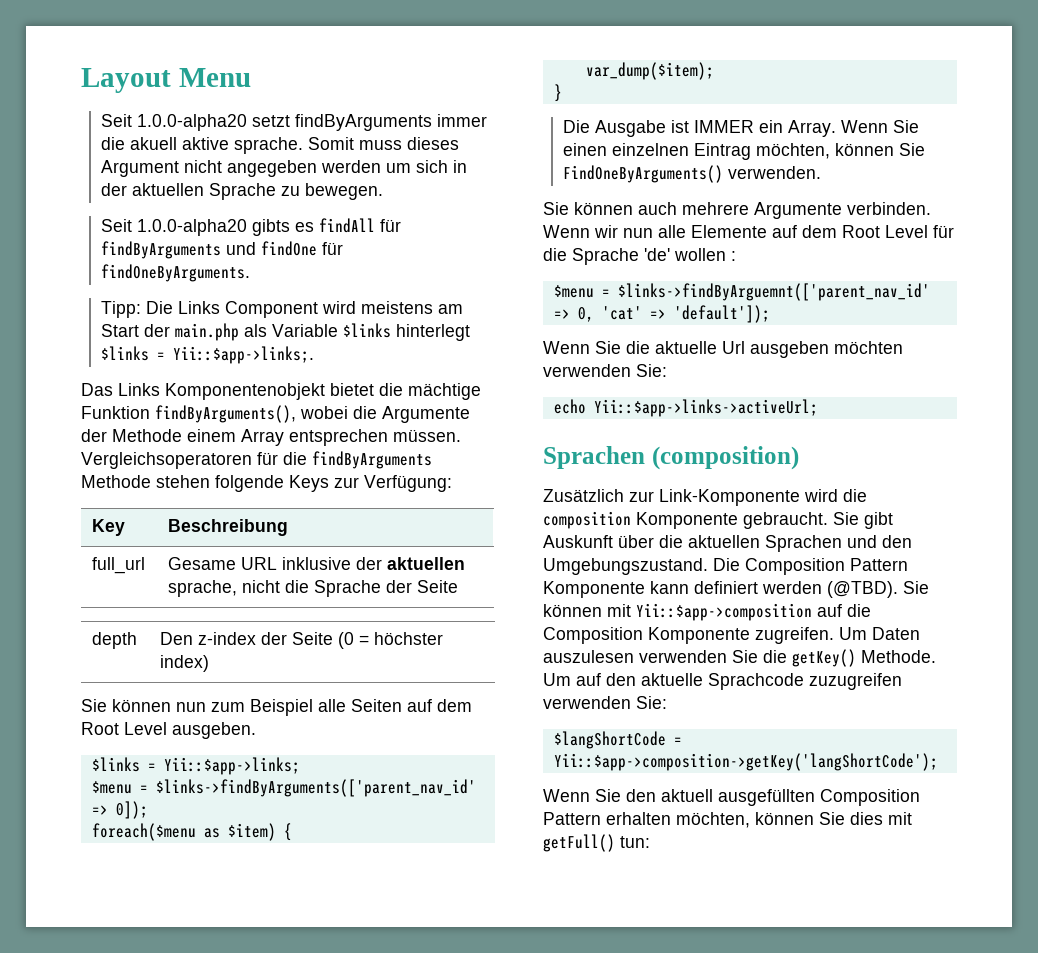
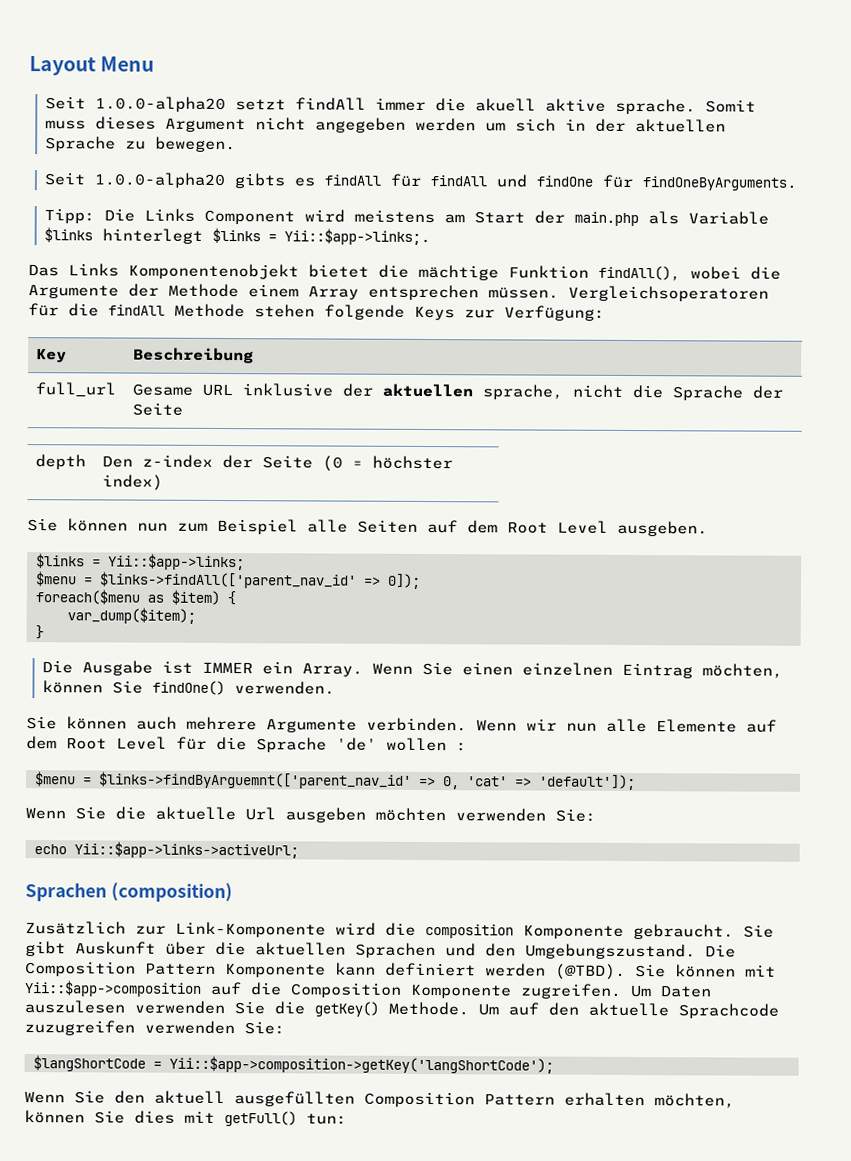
- Seit 1.0.0-alpha20 setzt findByArguments immer die akuell aktive sprache.
+ Seit 1.0.0-alpha20 setzt findAll immer die akuell aktive sprache.
- Seit 1.0.0-alpha20 gibts es findAll für findByArguments und findOne für findOneByArguments.
+ Seit 1.0.0-alpha20 gibts es findAll für findAll und findOne für findOneByArguments.
- Das Links Komponentenobjekt bietet die mächtige Funktion findByArguments(), wobei die Argumente der Methode einem Array entsprechen müssen.
+ Das Links Komponentenobjekt bietet die mächtige Funktion findAll(), wobei die Argumente der Methode einem Array entsprechen müssen.
- Vergleichsoperatoren für die findByArguments Methode stehen folgende Keys zur Verfügung:
+ Vergleichsoperatoren für die findAll Methode stehen folgende Keys zur Verfügung:
- $menu = $links->findByArguments(['parent_nav_id' => 0]);
+ $menu = $links->findAll(['parent_nav_id' => 0]);
- Wenn Sie einen einzelnen Eintrag möchten, können Sie FindOneByArguments() verwenden.
+ Wenn Sie einen einzelnen Eintrag möchten, können Sie findOne() verwenden.

